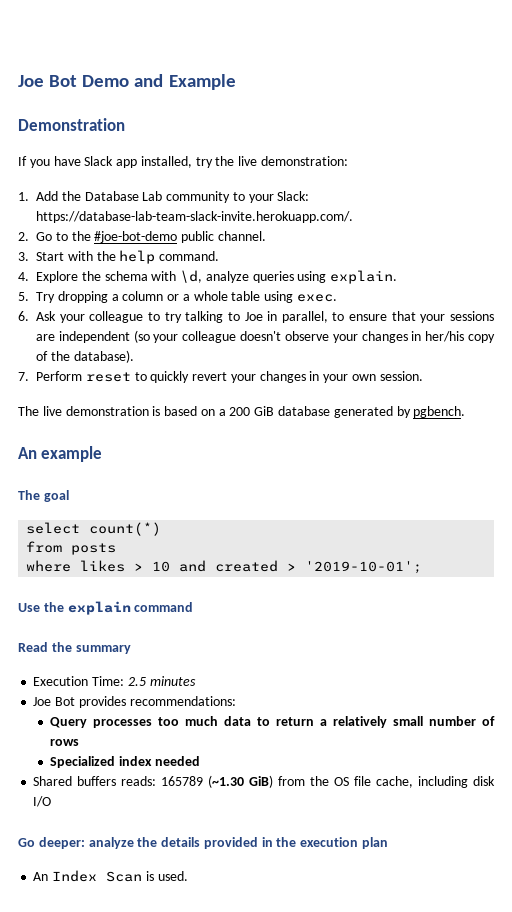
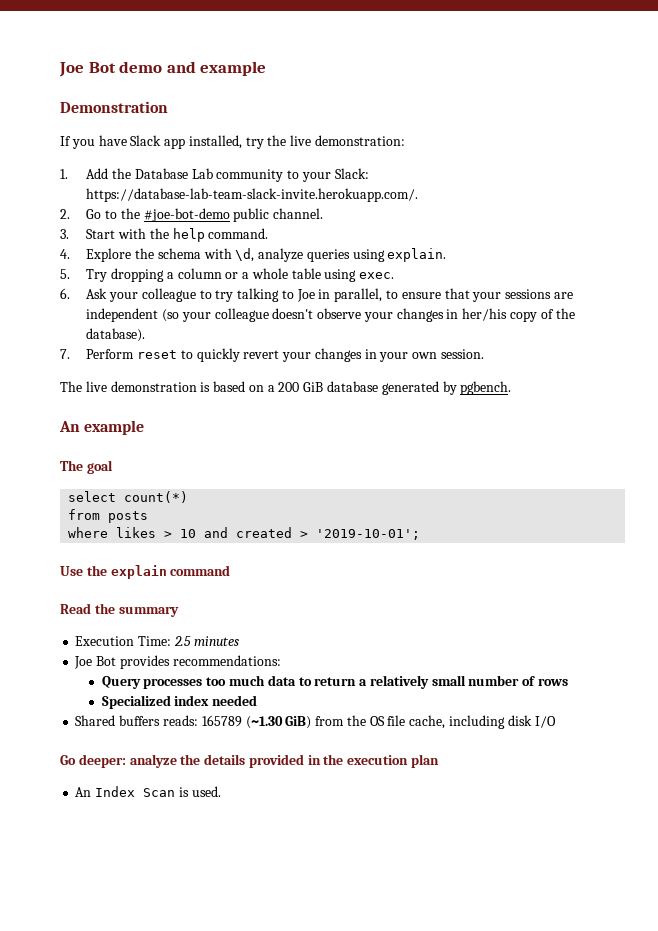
- Joe Bot Demo and Example
+ Joe Bot demo and example

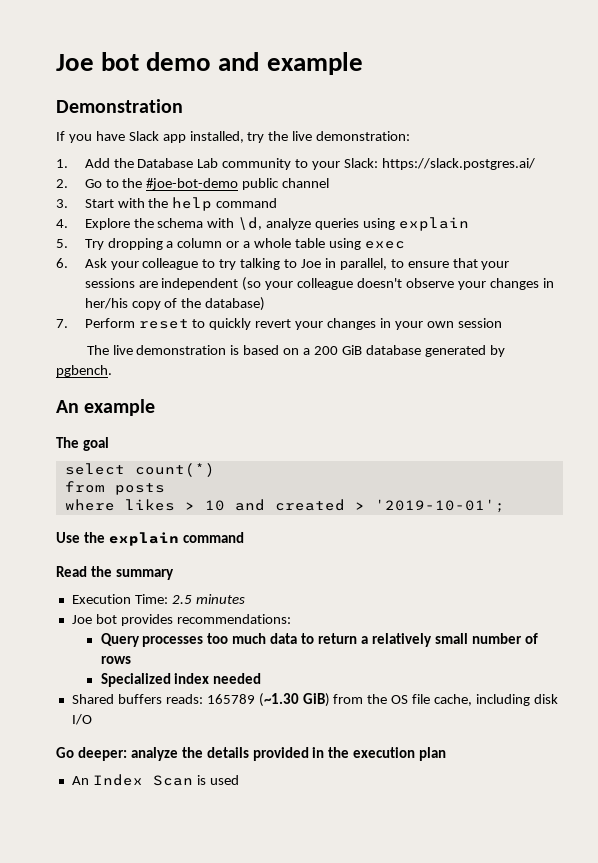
- Joe Bot demo and example
+ Joe bot demo and example
- 1. Add the Database Lab community to your Slack: https://database-lab-team-slack-invite.herokuapp.com/.
+ 1. Add the Database Lab community to your Slack: https://slack.postgres.ai/
- 2. Go to the #joe-bot-demo public channel.
+ 2. Go to the #joe-bot-demo public channel
- 3. Start with the help command.
+ 3. Start with the help command
- 4. Explore the schema with \d, analyze queries using explain.
+ 4. Explore the schema with \d, analyze queries using explain
- 5. Try dropping a column or a whole table using exec.
+ 5. Try dropping a column or a whole table using exec
- 6. Ask your colleague to try talking to Joe in parallel, to ensure that your sessions are independent (so your colleague doesn't observe your changes in her/his copy of the database).
+ 6. Ask your colleague to try talking to Joe in parallel, to ensure that your sessions are independent (so your colleague doesn't observe your changes in her/his copy of the database)
- 7. Perform reset to quickly revert your changes in your own session.
+ 7. Perform reset to quickly revert your changes in your own session
- Joe Bot provides recommendations:
+ Joe bot provides recommendations:
- An Index Scan is used.
+ An Index Scan is used

